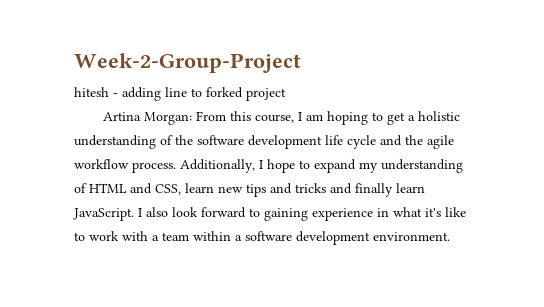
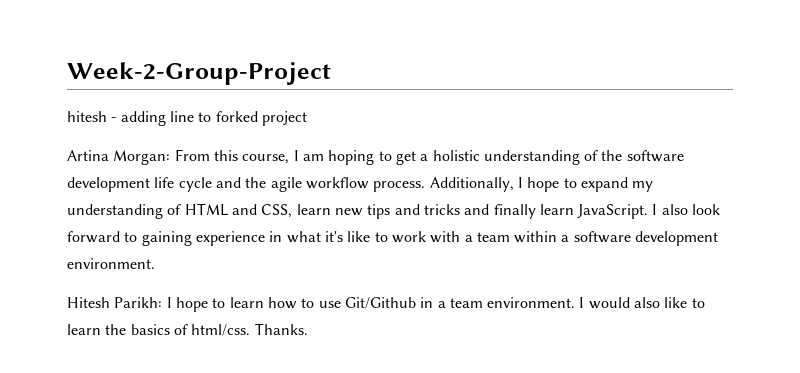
+ Hitesh Parikh: I hope to learn how to use Git/Github in a team environment. I would also like to learn the basics of html/css. Thanks.

